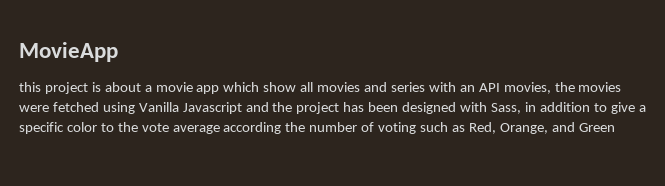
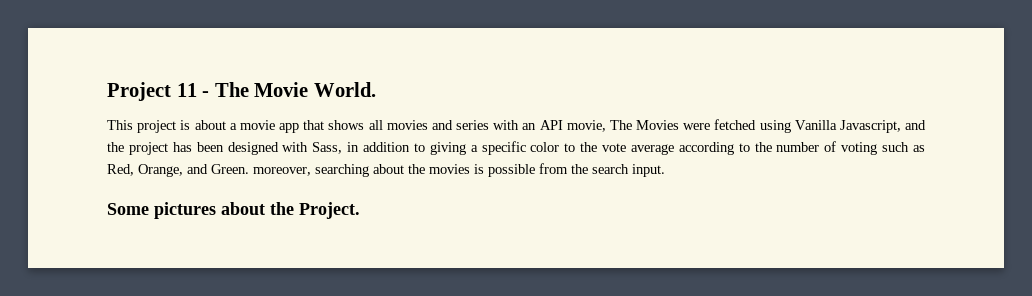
- MovieApp
- this project is about a movie app which show all movies and series with an API movies, the movies were fetched using Vanilla Javascript and the project has been designed with Sass, in addition to give a specific color to the vote average according the number of voting such as Red, Orange, and Green
+ Project 11 - The Movie World.
+ This project is about a movie app that shows all movies and series with an API movie, The Movies were fetched using Vanilla Javascript, and the project has been designed with Sass, in addition to giving a specific color to the vote average according to the number of voting such as Red, Orange, and Green. moreover, searching about the movies is possible from the search input.
+ Some pictures about the Project.

